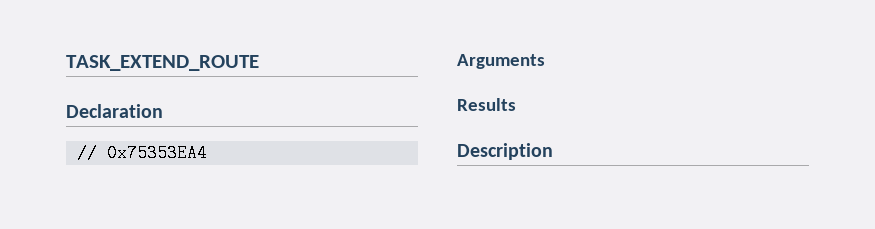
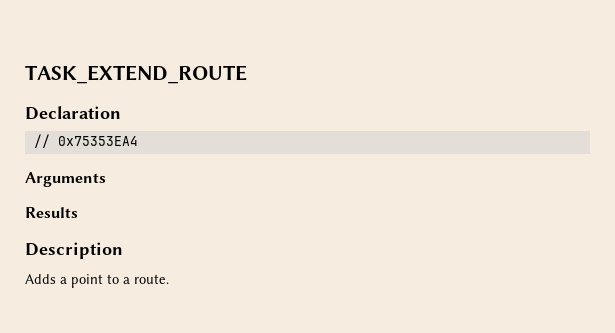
+ Adds a point to a route.

